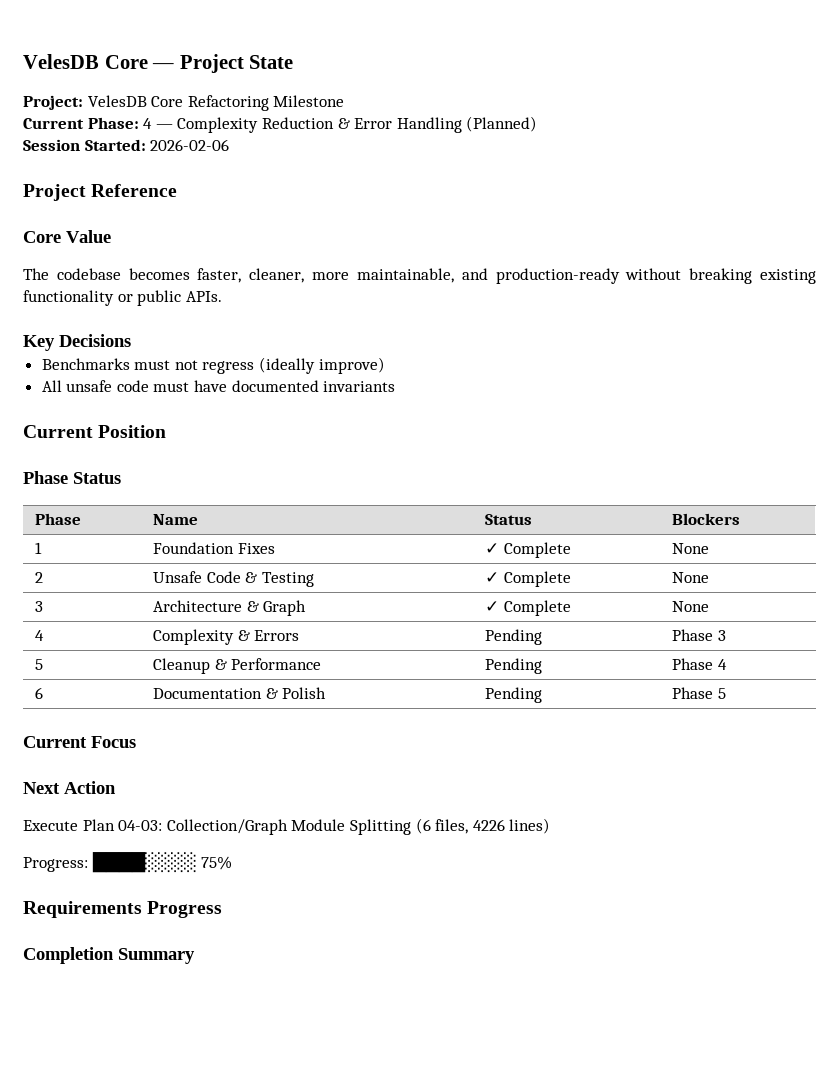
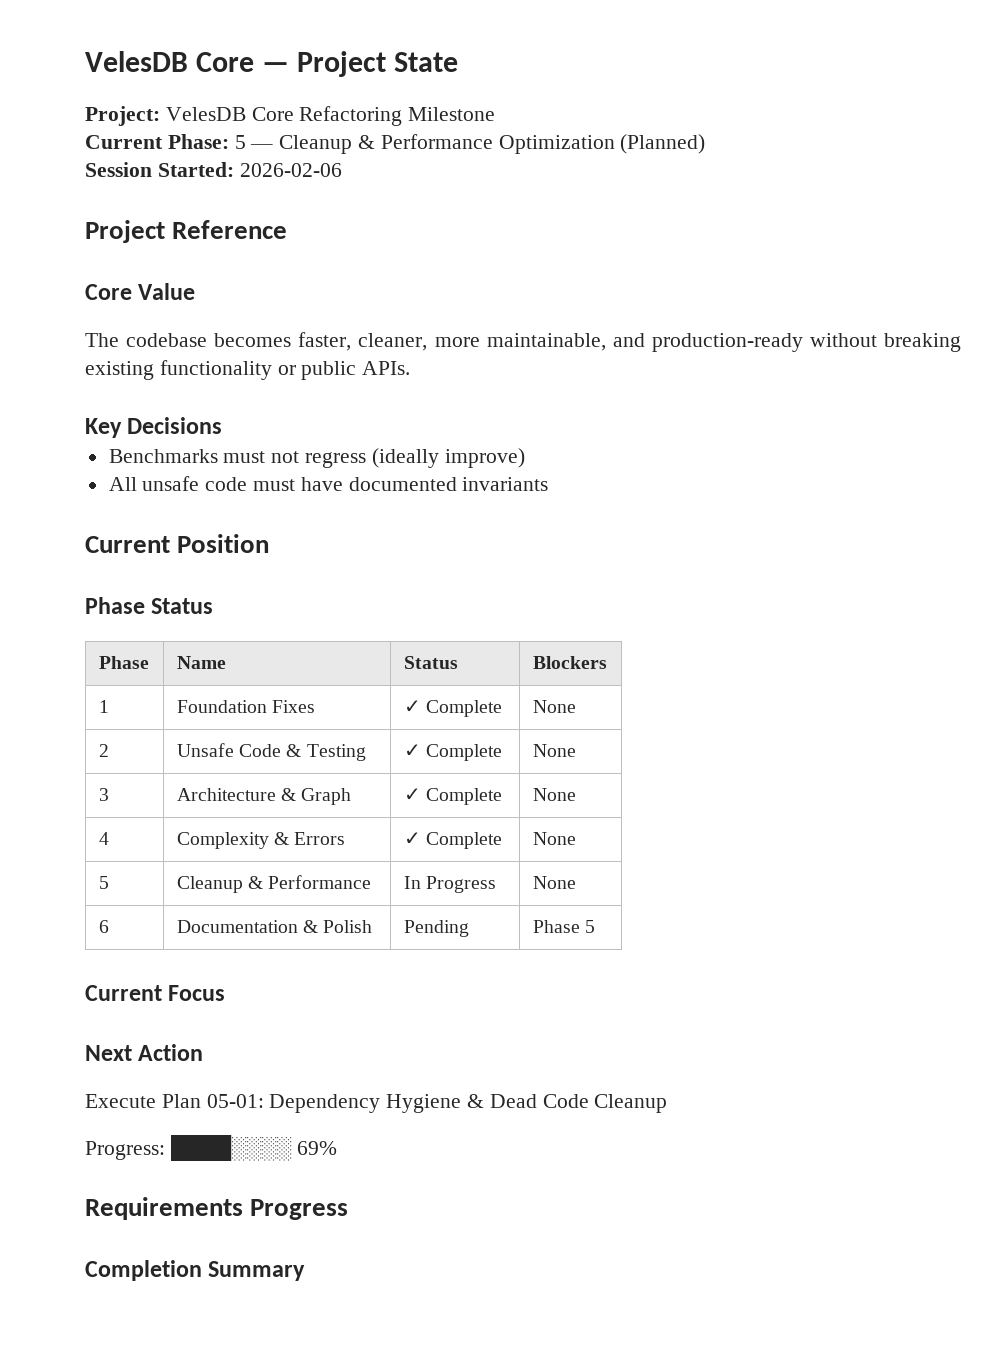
- Current Phase: 4 — Complexity Reduction & Error Handling (Planned)
+ Current Phase: 5 — Cleanup & Performance Optimization (Planned)
- 4 | Complexity & Errors | Pending | Phase 3
+ 4 | Complexity & Errors | ✓ Complete | None
- 5 | Cleanup & Performance | Pending | Phase 4
+ 5 | Cleanup & Performance | In Progress | None
- Execute Plan 04-03: Collection/Graph Module Splitting (6 files, 4226 lines)
+ Execute Plan 05-01: Dependency Hygiene & Dead Code Cleanup
- Progress: ████░░░░ 75%
+ Progress: ████░░░░ 69%

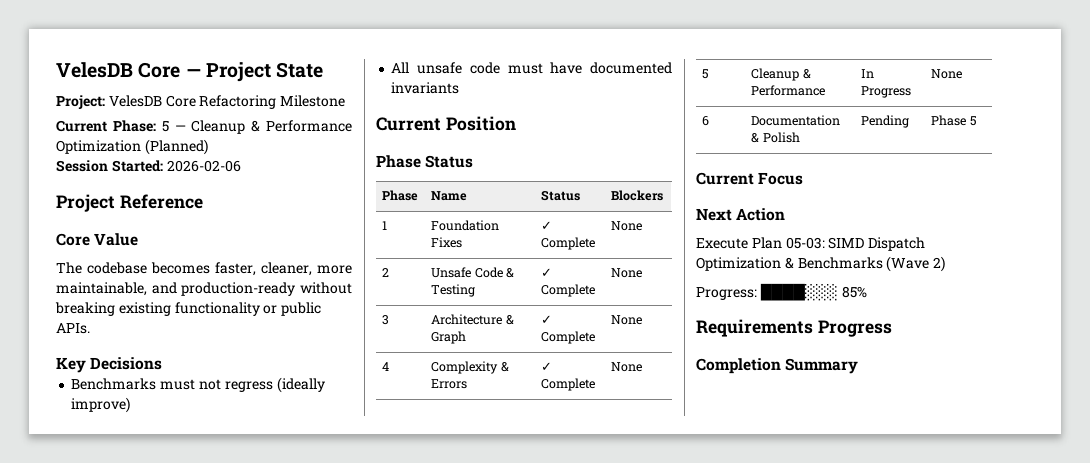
- Execute Plan 05-01: Dependency Hygiene & Dead Code Cleanup
+ Execute Plan 05-03: SIMD Dispatch Optimization & Benchmarks (Wave 2)
- Progress: ████░░░░ 69%
+ Progress: ████░░░ 85%

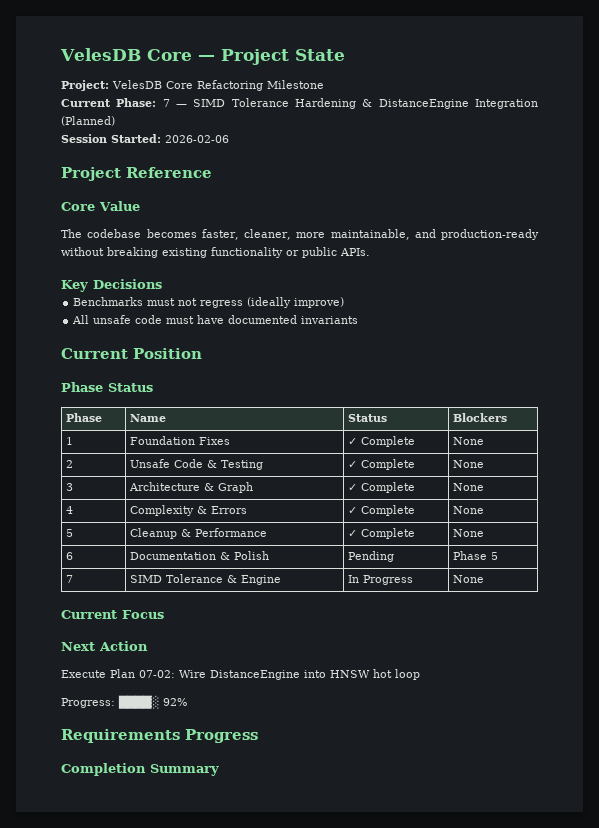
- Current Phase: 5 — Cleanup & Performance Optimization (Planned)
+ Current Phase: 7 — SIMD Tolerance Hardening & DistanceEngine Integration (Planned)
- 5 | Cleanup & Performance | In Progress | None
+ 5 | Cleanup & Performance | ✓ Complete | None
+ 7 | SIMD Tolerance & Engine | In Progress | None
- Execute Plan 05-03: SIMD Dispatch Optimization & Benchmarks (Wave 2)
+ Execute Plan 07-02: Wire DistanceEngine into HNSW hot loop
- Progress: ████░░░ 85%
+ Progress: ████░ 92%

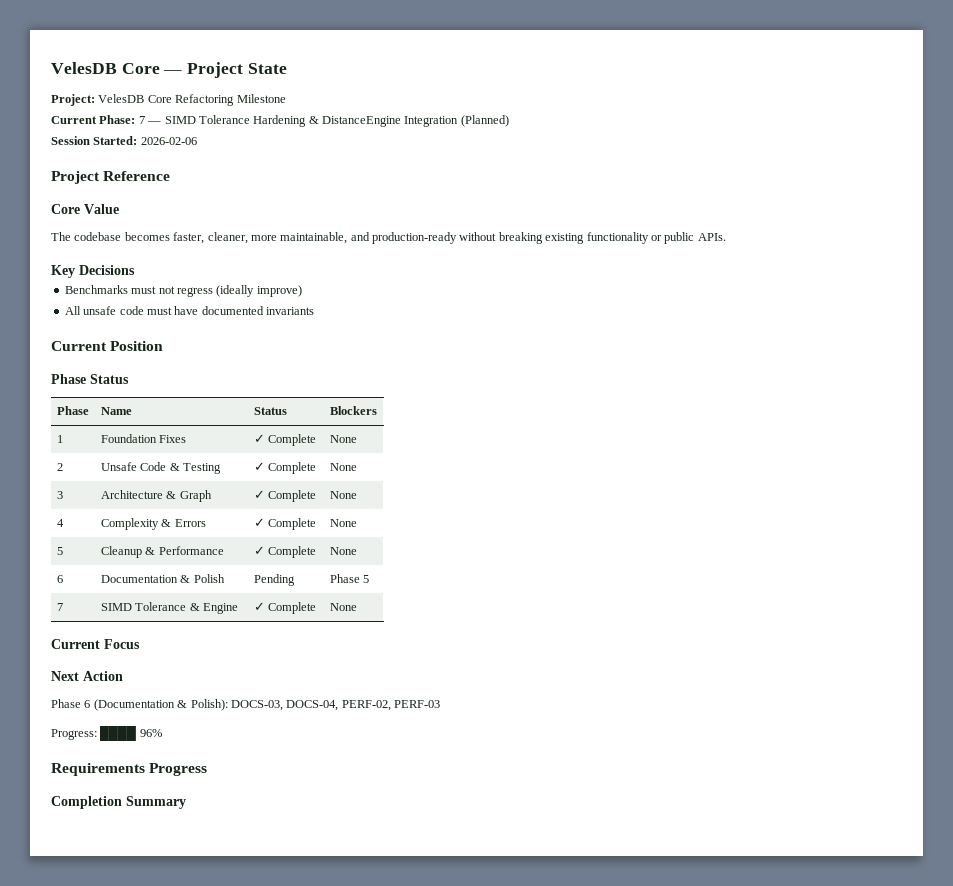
- 7 | SIMD Tolerance & Engine | In Progress | None
+ 7 | SIMD Tolerance & Engine | ✓ Complete | None
- Execute Plan 07-02: Wire DistanceEngine into HNSW hot loop
+ Phase 6 (Documentation & Polish): DOCS-03, DOCS-04, PERF-02, PERF-03
- Progress: ████░ 92%
+ Progress: ████ 96%

